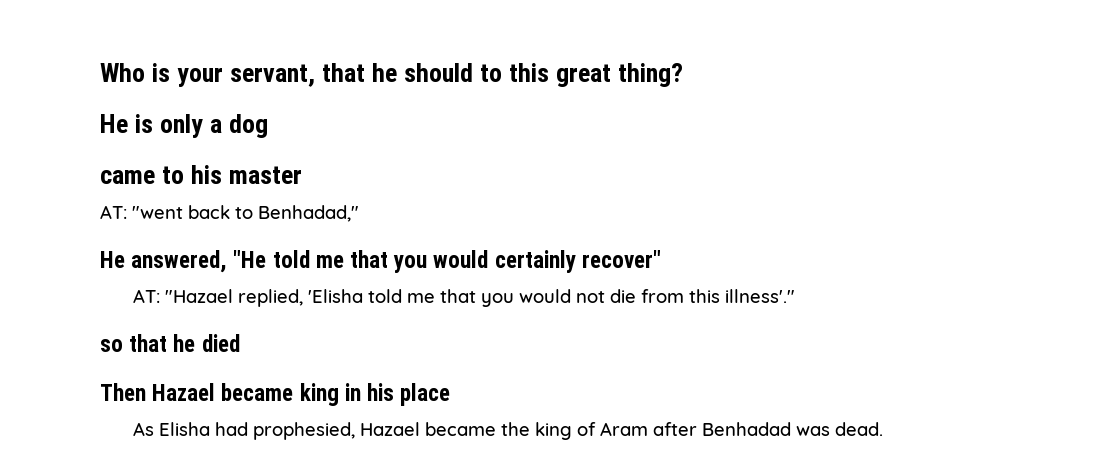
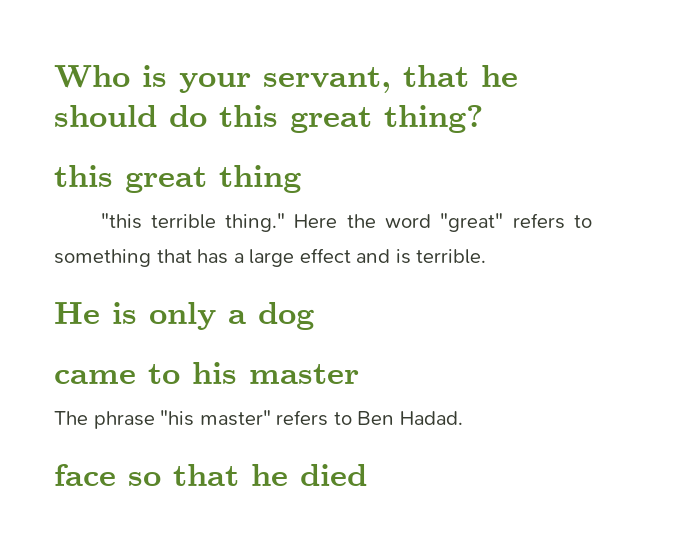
- Who is your servant, that he should to this great thing?
+ Who is your servant, that he should do this great thing?
+ this great thing
+ "this terrible thing." Here the word "great" refers to something that has a large effect and is terrible.
- AT: "went back to Benhadad,"
- He answered, "He told me that you would certainly recover"
- AT: "Hazael replied, 'Elisha told me that you would not die from this illness'."
- so that he died
- Then Hazael became king in his place
- As Elisha had prophesied, Hazael became the king of Aram after Benhadad was dead.
+ The phrase "his master" refers to Ben Hadad.
+ face so that he died

